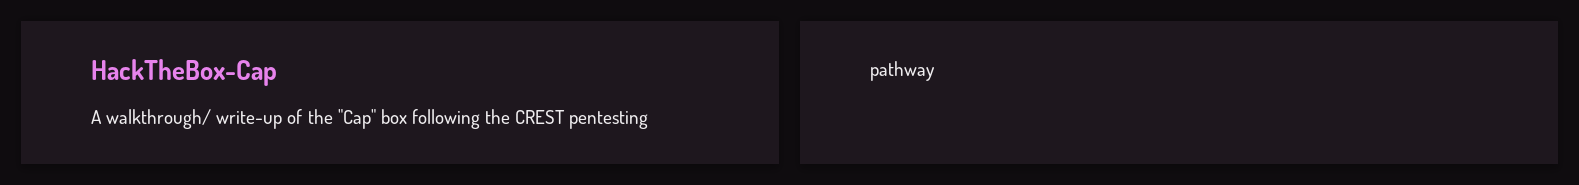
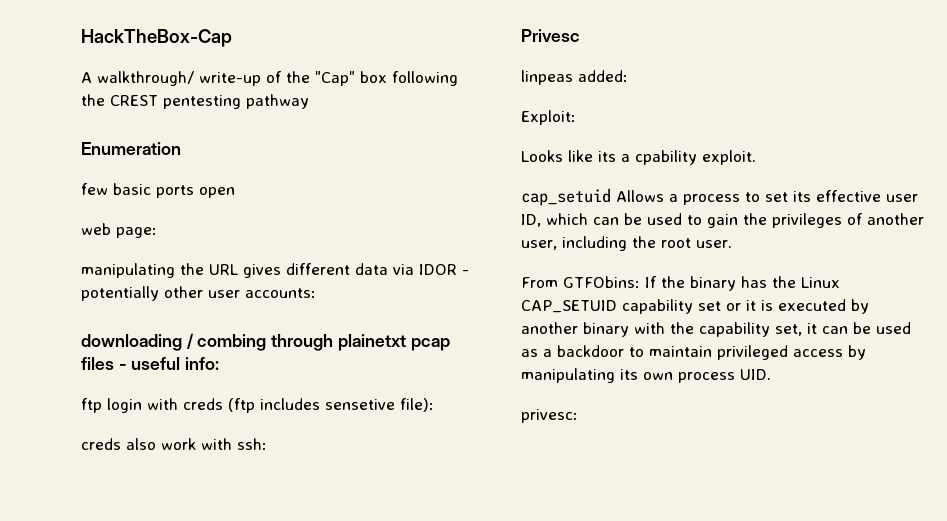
+ Enumeration
+ few basic ports open
+ web page:
+ manipulating the URL gives different data via IDOR - potentially other user accounts:
+ downloading / combing through plainetxt pcap files - useful info:
+ ftp login with creds (ftp includes sensetive file):
+ creds also work with ssh:
+ Privesc
+ linpeas added:
+ Exploit:
+ Looks like its a cpability exploit.
+ cap_setuid Allows a process to set its effective user ID, which can be used to gain the privileges of another user, including the root user.
+ From GTFObins: If the binary has the Linux CAP_SETUID capability set or it is executed by another binary with the capability set, it can be used as a backdoor to maintain privileged access by manipulating its own process UID.
+ privesc:

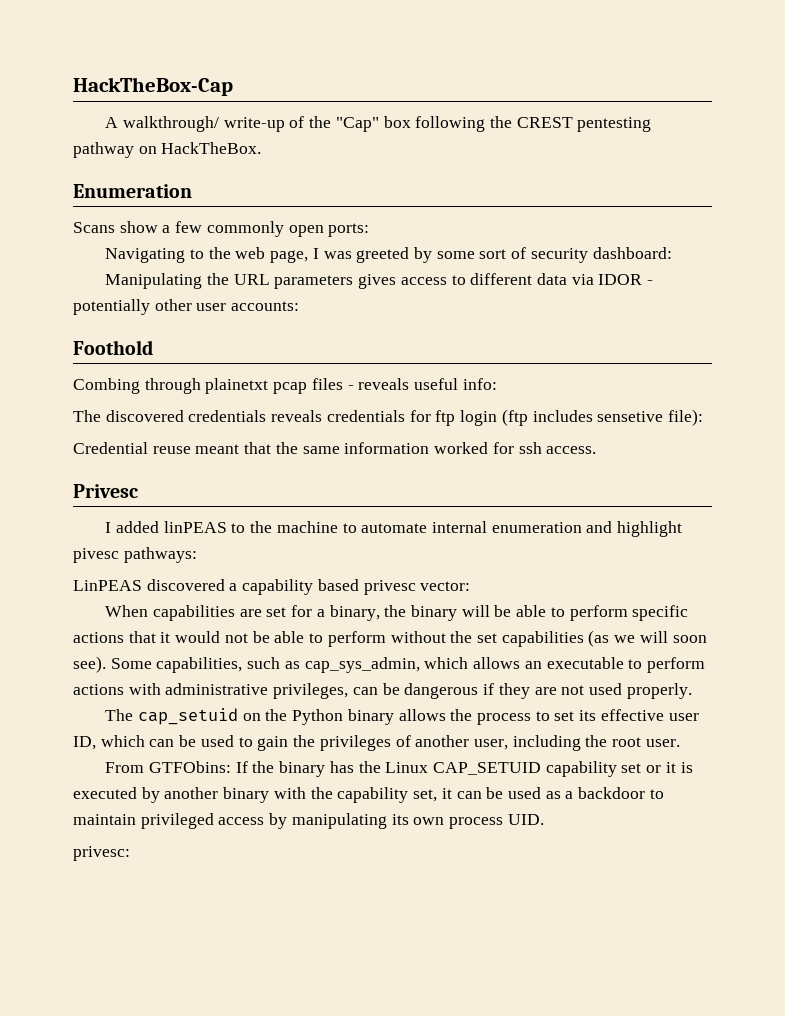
- A walkthrough/ write-up of the "Cap" box following the CREST pentesting pathway
+ A walkthrough/ write-up of the "Cap" box following the CREST pentesting pathway on HackTheBox.
- few basic ports open
- web page:
- manipulating the URL gives different data via IDOR - potentially other user accounts:
+ Scans show a few commonly open ports:
+ Navigating to the web page, I was greeted by some sort of security dashboard:
+ Manipulating the URL parameters gives access to different data via IDOR - potentially other user accounts:
- downloading / combing through plainetxt pcap files - useful info:
+ Foothold
+ Combing through plainetxt pcap files - reveals useful info:
- ftp login with creds (ftp includes sensetive file):
- creds also work with ssh:
+ The discovered credentials reveals credentials for ftp login (ftp includes sensetive file):
+ Credential reuse meant that the same information worked for ssh access.
  Privesc
- linpeas added:
- Exploit:
- Looks like its a cpability exploit.
- cap_setuid Allows a process to set its effective user ID, which can be used to gain the privileges of another user, including the root user.
+ I added linPEAS to the machine to automate internal enumeration and highlight pivesc pathways:
+ LinPEAS discovered a capability based privesc vector:
+ When capabilities are set for a binary, the binary will be able to perform specific actions that it would not be able to perform without the set capabilities (as we will soon see). Some capabilities, such as cap_sys_admin, which allows an executable to perform actions with administrative privileges, can be dangerous if they are not used properly.
+ The cap_setuid on the Python binary allows the process to set its effective user ID, which can be used to gain the privileges of another user, including the root user.

